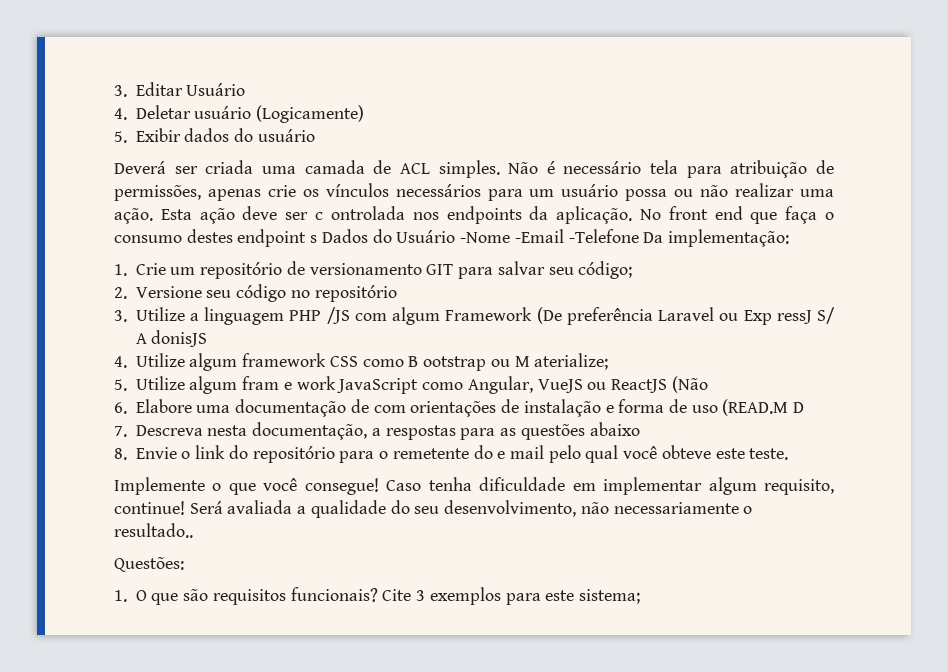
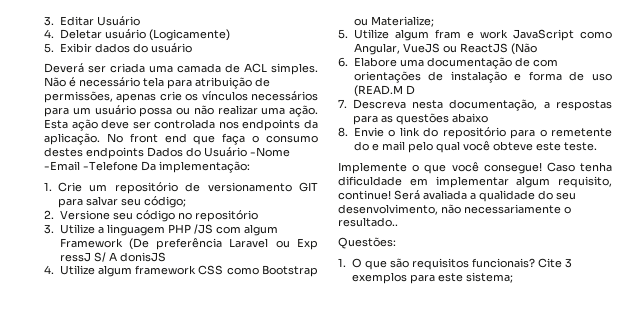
- Esta ação deve ser c ontrolada nos endpoints da aplicação.
+ Esta ação deve ser controlada nos endpoints da aplicação.
- No front end que faça o consumo destes endpoint s Dados do Usuário -Nome -Email -Telefone Da implementação:
+ No front end que faça o consumo destes endpoints Dados do Usuário -Nome -Email -Telefone Da implementação:
- 4. Utilize algum framework CSS como B ootstrap ou M aterialize;
+ 4. Utilize algum framework CSS como Bootstrap ou Materialize;

